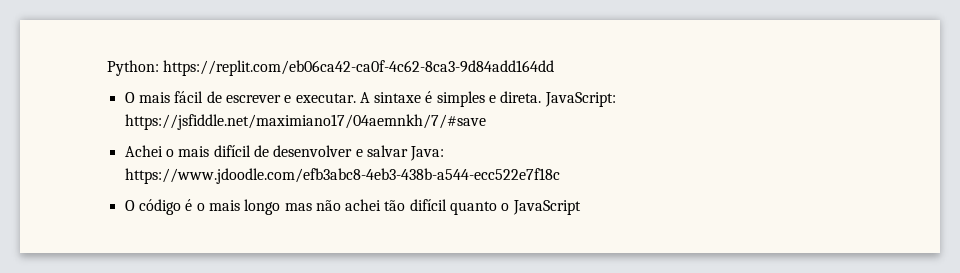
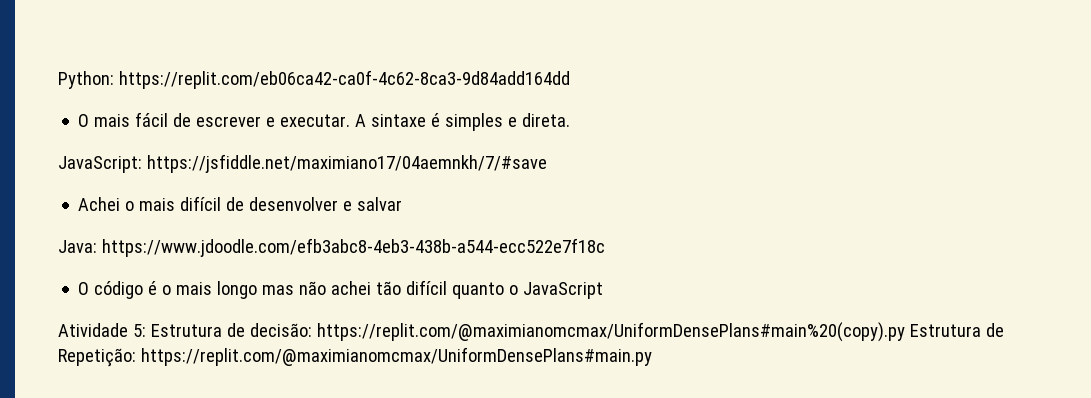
- A sintaxe é simples e direta. JavaScript: https://jsfiddle.net/maximiano17/04aemnkh/7/#save
+ A sintaxe é simples e direta.
+ JavaScript: https://jsfiddle.net/maximiano17/04aemnkh/7/#save
- Achei o mais difícil de desenvolver e salvar Java: https://www.jdoodle.com/efb3abc8-4eb3-438b-a544-ecc522e7f18c
+ Achei o mais difícil de desenvolver e salvar
+ Java: https://www.jdoodle.com/efb3abc8-4eb3-438b-a544-ecc522e7f18c
+ Atividade 5: Estrutura de decisão: https://replit.com/@maximianomcmax/UniformDensePlans#main%20(copy).py Estrutura de Repetição: https://replit.com/@maximianomcmax/UniformDensePlans#main.py

